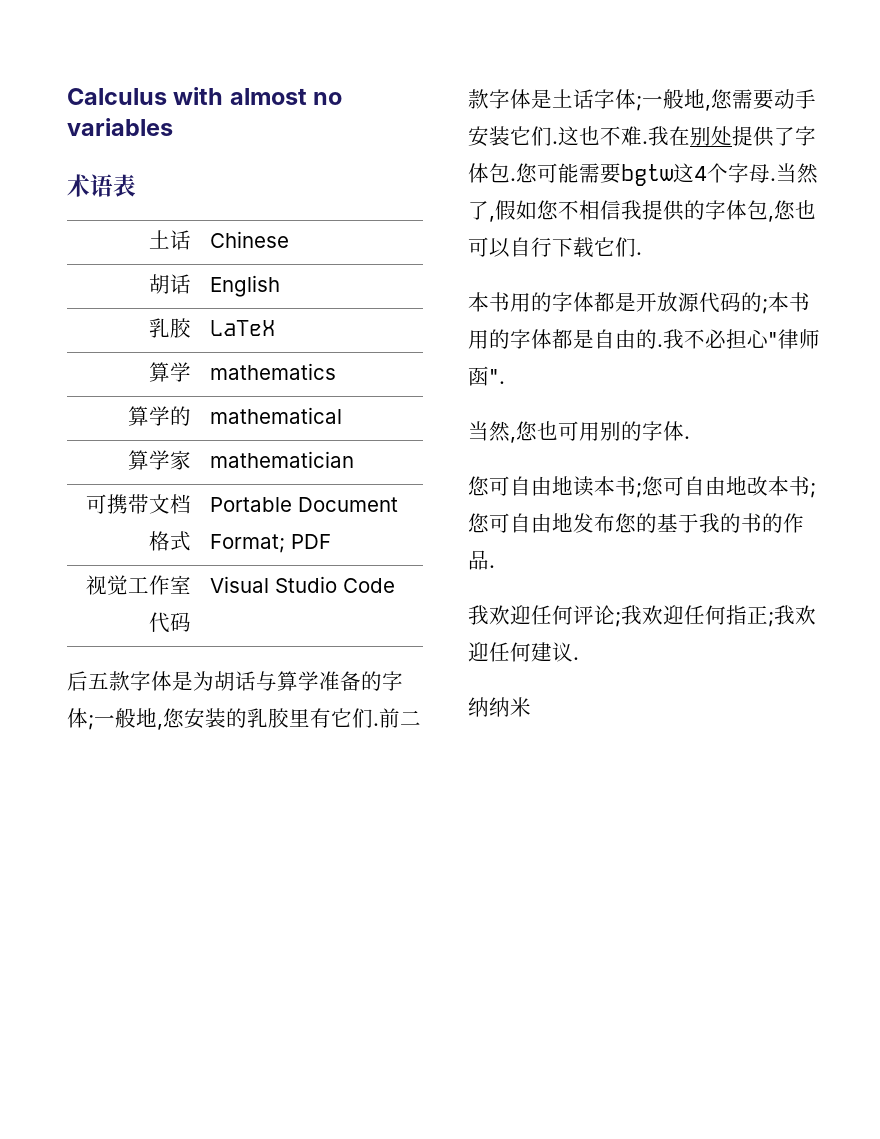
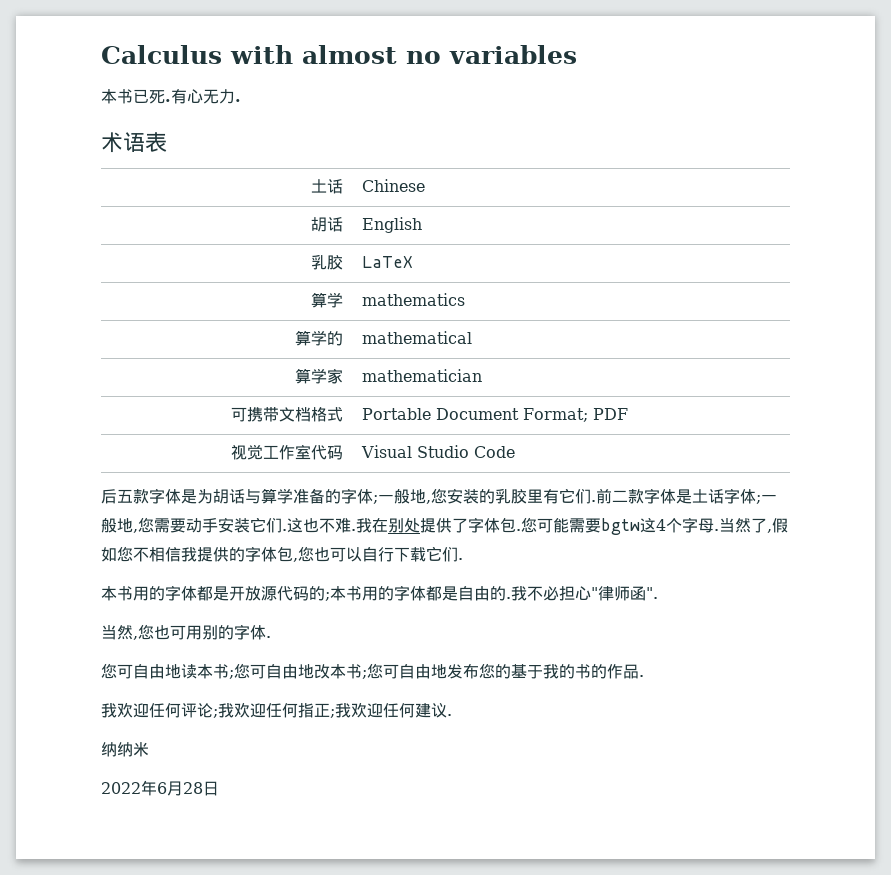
+ 本书已死.有心无力.
+ 2022年6月28日

